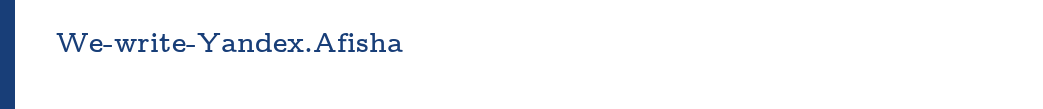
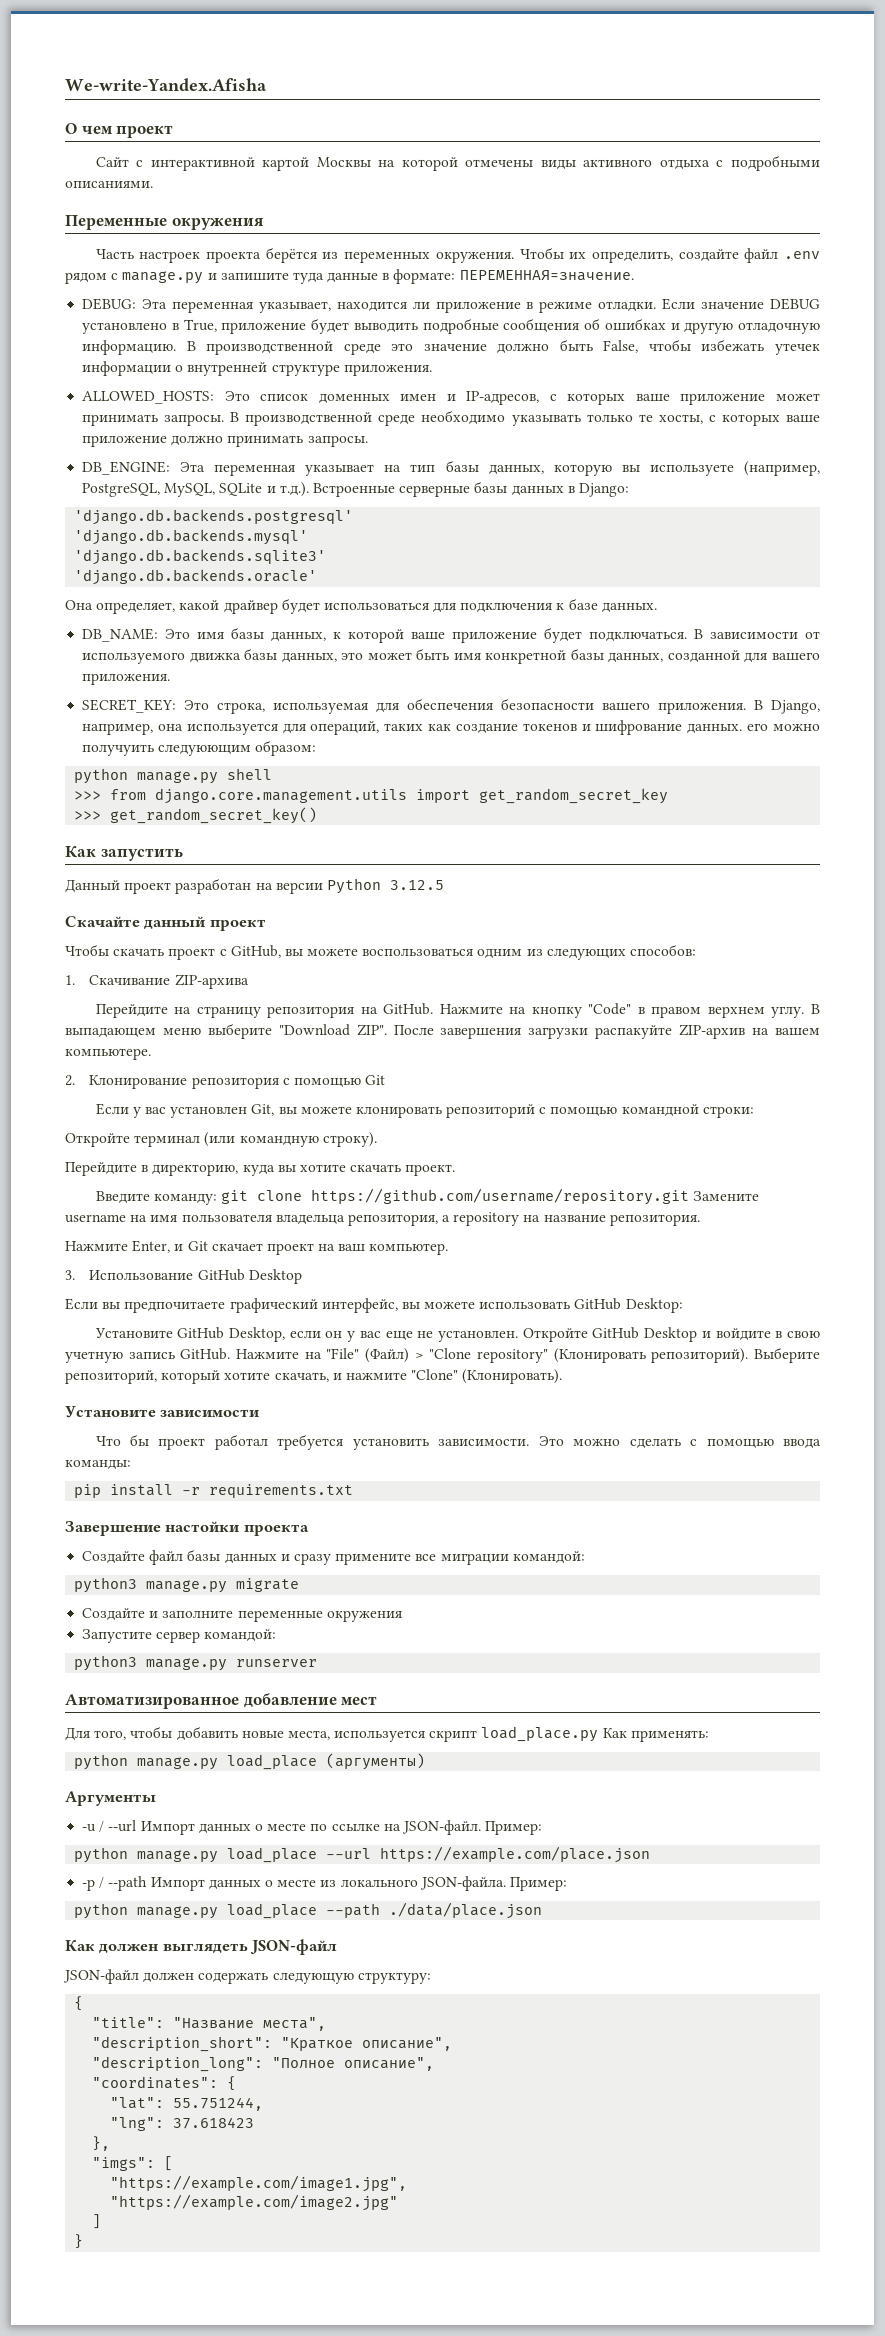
+ О чем проект
+ Сайт с интерактивной картой Москвы на которой отмечены виды активного отдыха с подробными описаниями.
+ Переменные окружения
+ Часть настроек проекта берётся из переменных окружения. Чтобы их определить, создайте файл .env рядом с manage.py и запишите туда данные в формате: ПЕРЕМЕННАЯ=значение.
+ DEBUG: Эта переменная указывает, находится ли приложение в режиме отладки. Если значение DEBUG установлено в True, приложение будет выводить подробные сообщения об ошибках и другую отладочную информацию. В производственной среде это значение должно быть False, чтобы избежать утечек информации о внутренней структуре приложения.
+ ALLOWED_HOSTS: Это список доменных имен и IP-адресов, с которых ваше приложение может принимать запросы. В производственной среде необходимо указывать только те хосты, с которых ваше приложение должно принимать запросы.
+ DB_ENGINE: Эта переменная указывает на тип базы данных, которую вы используете (например, PostgreSQL, MySQL, SQLite и т.д.). Встроенные серверные базы данных в Django:
+ 'django.db.backends.postgresql'
+ 'django.db.backends.mysql'
+ 'django.db.backends.sqlite3'
+ 'django.db.backends.oracle'
+ Она определяет, какой драйвер будет использоваться для подключения к базе данных.
+ DB_NAME: Это имя базы данных, к которой ваше приложение будет подключаться. В зависимости от используемого движка базы данных, это может быть имя конкретной базы данных, созданной для вашего приложения.
+ SECRET_KEY: Это строка, используемая для обеспечения безопасности вашего приложения. В Django, например, она используется для операций, таких как создание токенов и шифрование данных. его можно получуить следуюющим образом:
+ python manage.py shell
+ >>> from django.core.management.utils import get_random_secret_key
+ >>> get_random_secret_key()
+ Как запустить
+ Данный проект разработан на версии Python 3.12.5
+ Скачайте данный проект
+ Чтобы скачать проект с GitHub, вы можете воспользоваться одним из следующих способов:
+ 1. Скачивание ZIP-архива
+ Перейдите на страницу репозитория на GitHub. Нажмите на кнопку "Code" в правом верхнем углу. В выпадающем меню выберите "Download ZIP". После завершения загрузки распакуйте ZIP-архив на вашем компьютере.
+ 2. Клонирование репозитория с помощью Git
+ Если у вас установлен Git, вы можете клонировать репозиторий с помощью командной строки:
+ Откройте терминал (или командную строку).
+ Перейдите в директорию, куда вы хотите скачать проект.
+ Введите команду: git clone https://github.com/username/repository.git Замените username на имя пользователя владельца репозитория, а repository на название репозитория.
+ Нажмите Enter, и Git скачает проект на ваш компьютер.
+ 3. Использование GitHub Desktop
+ Если вы предпочитаете графический интерфейс, вы можете использовать GitHub Desktop:
+ Установите GitHub Desktop, если он у вас еще не установлен. Откройте GitHub Desktop и войдите в свою учетную запись GitHub. Нажмите на "File" (Файл) > "Clone repository" (Клонировать репозиторий). Выберите репозиторий, который хотите скачать, и нажмите "Clone" (Клонировать).
+ Установите зависимости
+ Что бы проект работал требуется установить зависимости. Это можно сделать с помощью ввода команды:
+ pip install -r requirements.txt
+ Завершение настойки проекта
+ Создайте файл базы данных и сразу примените все миграции командой:
+ python3 manage.py migrate
+ Создайте и заполните переменные окружения
+ Запустите сервер командой:
+ python3 manage.py runserver
+ Автоматизированное добавление мест
+ Для того, чтобы добавить новые места, используется скрипт load_place.py Как применять:
+ python manage.py load_place (аргументы)
+ Аргументы
+ -u / --url Импорт данных о месте по ссылке на JSON-файл. Пример:
+ python manage.py load_place --url https://example.com/place.json
+ -p / --path Импорт данных о месте из локального JSON-файла. Пример:
+ python manage.py load_place --path ./data/place.json
+ Как должен выглядеть JSON-файл
+ JSON-файл должен содержать следующую структуру:
+ {
+ "title": "Название места",
+ "description_short": "Краткое описание",
+ "description_long": "Полное описание",
+ "coordinates": {
+ "lat": 55.751244,
+ "lng": 37.618423
+ },
+ "imgs": [
+ "https://example.com/image1.jpg",
+ "https://example.com/image2.jpg"
+ ]
+ }

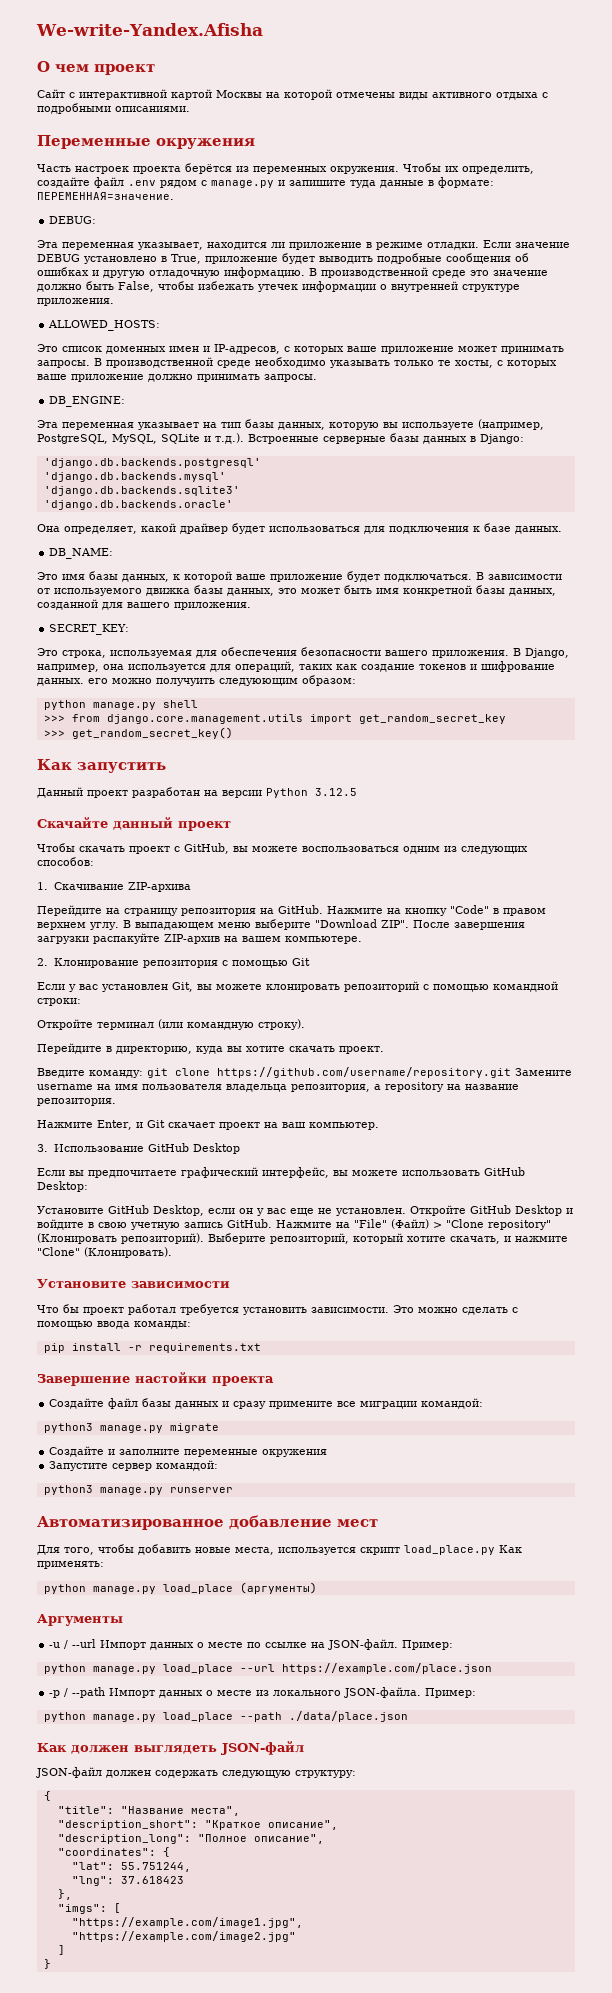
- DEBUG: Эта переменная указывает, находится ли приложение в режиме отладки.
+ DEBUG:
+ Эта переменная указывает, находится ли приложение в режиме отладки.
- ALLOWED_HOSTS: Это список доменных имен и IP-адресов, с которых ваше приложение может принимать запросы.
+ ALLOWED_HOSTS:
+ Это список доменных имен и IP-адресов, с которых ваше приложение может принимать запросы.
- DB_ENGINE: Эта переменная указывает на тип базы данных, которую вы используете (например, PostgreSQL, MySQL, SQLite и т.д.). Встроенные серверные базы данных в Django:
+ DB_ENGINE:
+ Эта переменная указывает на тип базы данных, которую вы используете (например, PostgreSQL, MySQL, SQLite и т.д.). Встроенные серверные базы данных в Django:
- DB_NAME: Это имя базы данных, к которой ваше приложение будет подключаться.
+ DB_NAME:
+ Это имя базы данных, к которой ваше приложение будет подключаться.
- SECRET_KEY: Это строка, используемая для обеспечения безопасности вашего приложения.
+ SECRET_KEY:
+ Это строка, используемая для обеспечения безопасности вашего приложения.

